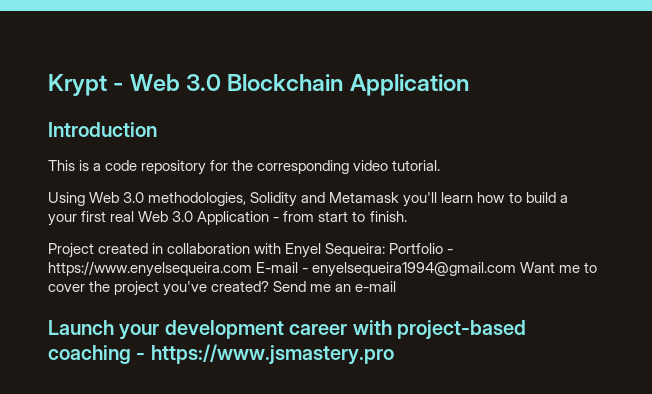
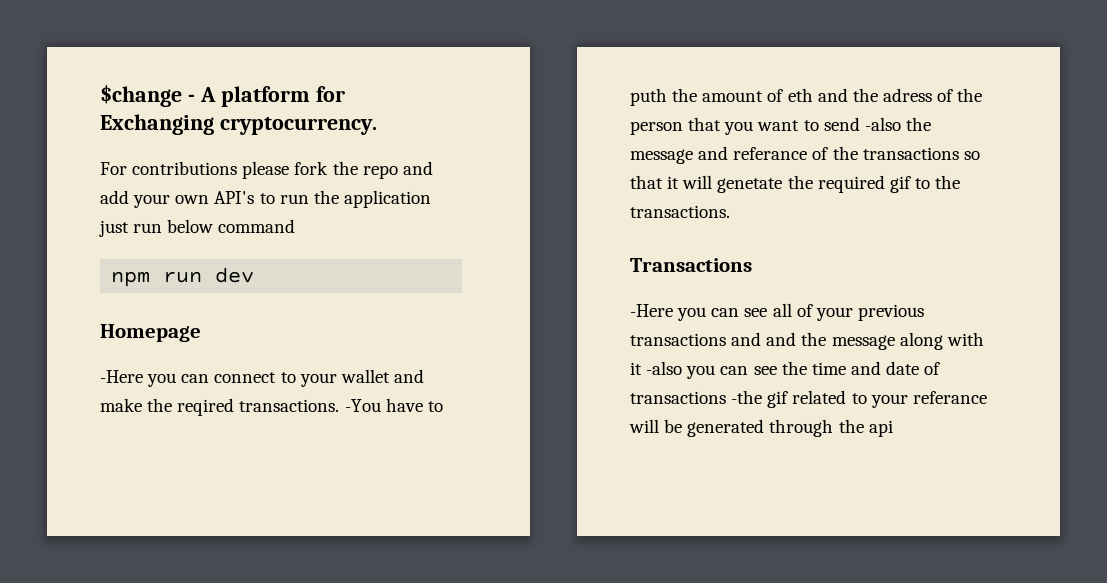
- Krypt - Web 3.0 Blockchain Application
- Introduction
- This is a code repository for the corresponding video tutorial.
- Using Web 3.0 methodologies, Solidity and Metamask you'll learn how to build a your first real Web 3.0 Application - from start to finish.
- Project created in collaboration with Enyel Sequeira: Portfolio - https://www.enyelsequeira.com E-mail - enyelsequeira1994@gmail.com Want me to cover the project you've created? Send me an e-mail
- Launch your development career with project-based coaching - https://www.jsmastery.pro
+ $change - A platform for Exchanging cryptocurrency.
+ For contributions please fork the repo and add your own API's to run the application just run below command
+ npm run dev
+ Homepage
+ -Here you can connect to your wallet and make the reqired transactions. -You have to puth the amount of eth and the adress of the person that you want to send -also the message and referance of the transactions so that it will genetate the required gif to the transactions.
+ Transactions
+ -Here you can see all of your previous transactions and and the message along with it -also you can see the time and date of transactions -the gif related to your referance will be generated through the api

